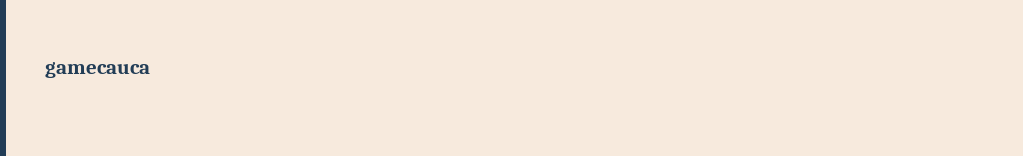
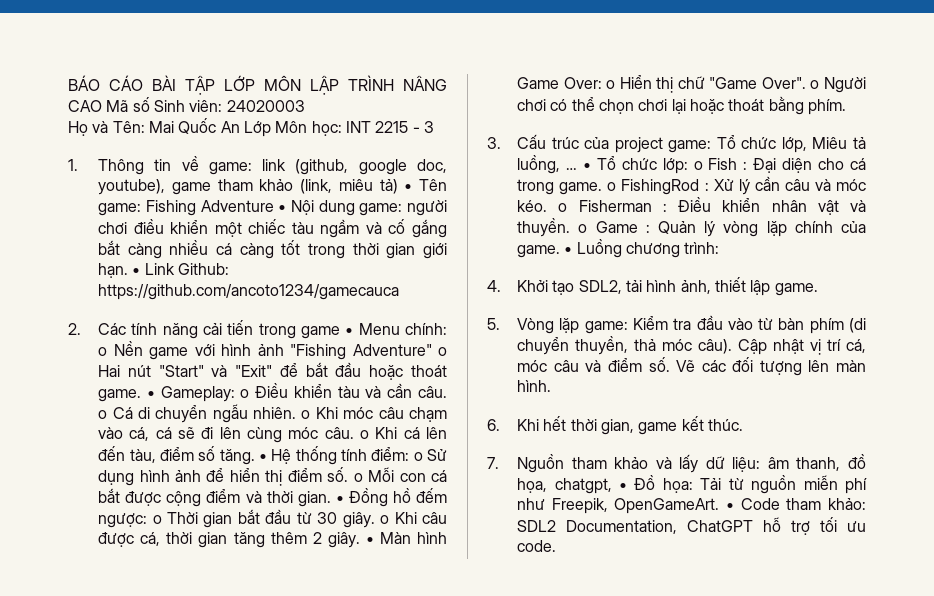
- gamecauca
+ BÁO CÁO BÀI TẬP LỚP MÔN LẬP TRÌNH NÂNG CAO Mã số Sinh viên: 24020003
+ Họ và Tên: Mai Quốc An Lớp Môn học: INT 2215 - 3
+ 1. Thông tin về game: link (github, google doc, youtube), game tham khảo (link, miêu tả) • Tên game: Fishing Adventure • Nội dung game: người chơi điều khiển một chiếc tàu ngầm và cố gắng bắt càng nhiều cá càng tốt trong thời gian giới hạn. • Link Github: https://github.com/ancoto1234/gamecauca
+ 2. Các tính năng cải tiến trong game • Menu chính: o Nền game với hình ảnh "Fishing Adventure" o Hai nút "Start" và "Exit" để bắt đầu hoặc thoát game. • Gameplay: o Điều khiển tàu và cần câu. o Cá di chuyển ngẫu nhiên. o Khi móc câu chạm vào cá, cá sẽ đi lên cùng móc câu. o Khi cá lên đến tàu, điểm số tăng. • Hệ thống tính điểm: o Sử dụng hình ảnh để hiển thị điểm số. o Mỗi con cá bắt được cộng điểm và thời gian. • Đồng hồ đếm ngược: o Thời gian bắt đầu từ 30 giây. o Khi câu được cá, thời gian tăng thêm 2 giây. • Màn hình Game Over: o Hiển thị chữ "Game Over". o Người chơi có thể chọn chơi lại hoặc thoát bằng phím.
+ 3. Cấu trúc của project game: Tổ chức lớp, Miêu tả luồng, … • Tổ chức lớp: o Fish : Đại diện cho cá trong game. o FishingRod : Xử lý cần câu và móc kéo. o Fisherman : Điều khiển nhân vật và thuyền. o Game : Quản lý vòng lặp chính của game. • Luồng chương trình:
+ 4. Khởi tạo SDL2, tải hình ảnh, thiết lập game.
+ 5. Vòng lặp game: Kiểm tra đầu vào từ bàn phím (di chuyển thuyền, thả móc câu). Cập nhật vị trí cá, móc câu và điểm số. Vẽ các đối tượng lên màn hình.
+ 6. Khi hết thời gian, game kết thúc.
+ 7. Nguồn tham khảo và lấy dữ liệu: âm thanh, đồ họa, chatgpt, • Đồ họa: Tải từ nguồn miễn phí như Freepik, OpenGameArt. • Code tham khảo: SDL2 Documentation, ChatGPT hỗ trợ tối ưu code.

